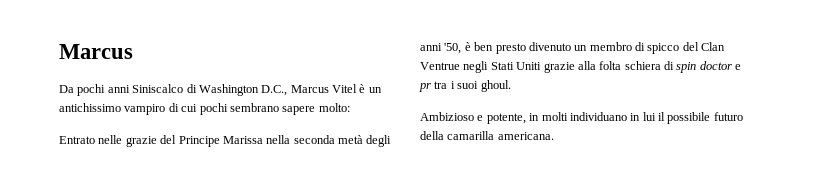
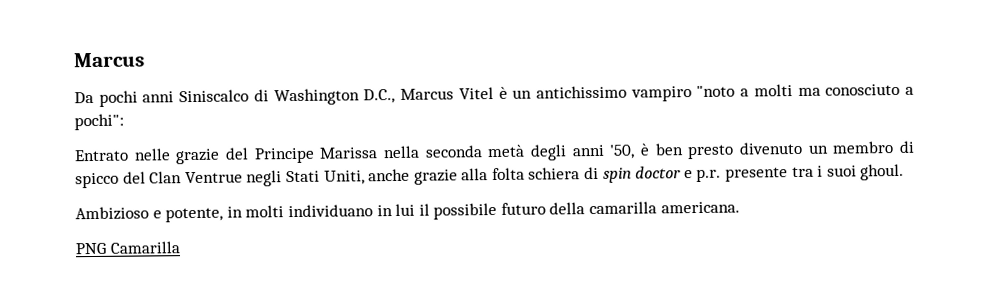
- Da pochi anni Siniscalco di Washington D.C., Marcus Vitel è un antichissimo vampiro di cui pochi sembrano sapere molto:
+ Da pochi anni Siniscalco di Washington D.C., Marcus Vitel è un antichissimo vampiro "noto a molti ma conosciuto a pochi":
- Entrato nelle grazie del Principe Marissa nella seconda metà degli anni '50, è ben presto divenuto un membro di spicco del Clan Ventrue negli Stati Uniti grazie alla folta schiera di spin doctor e pr tra i suoi ghoul.
+ Entrato nelle grazie del Principe Marissa nella seconda metà degli anni '50, è ben presto divenuto un membro di spicco del Clan Ventrue negli Stati Uniti, anche grazie alla folta schiera di spin doctor e p.r. presente tra i suoi ghoul.
+ PNG Camarilla

